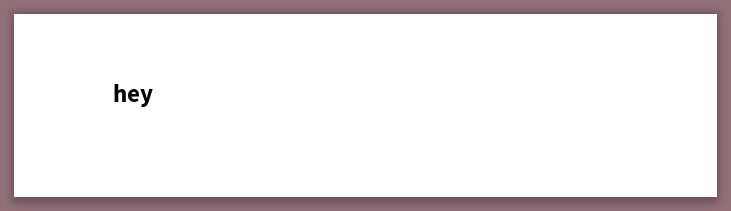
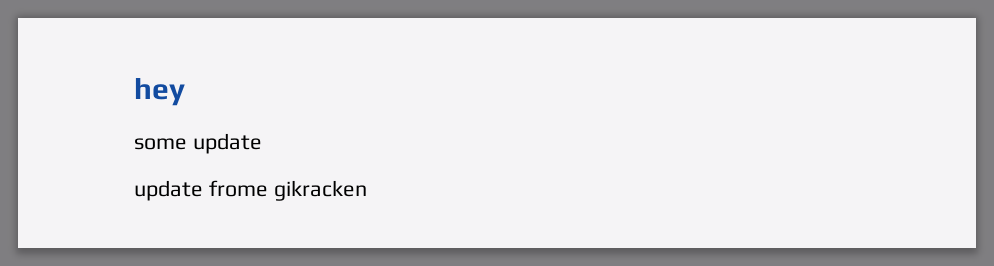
+ some update
+ update frome gikracken

